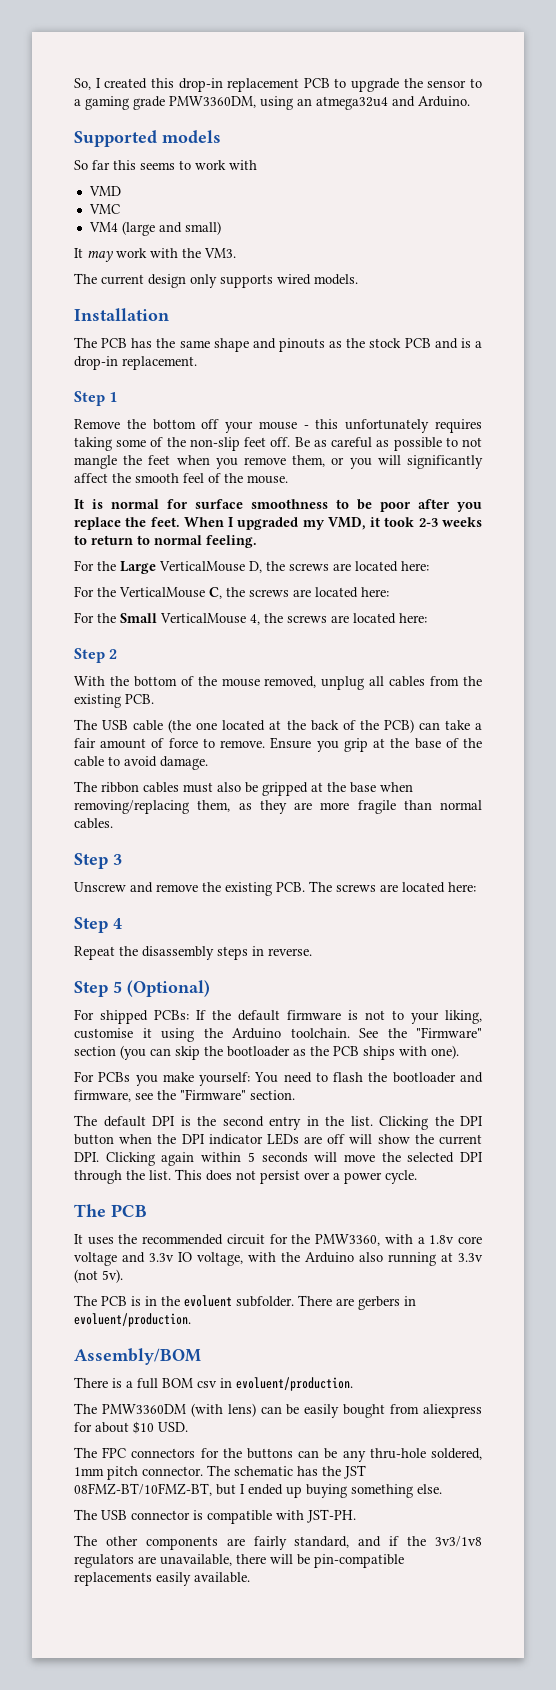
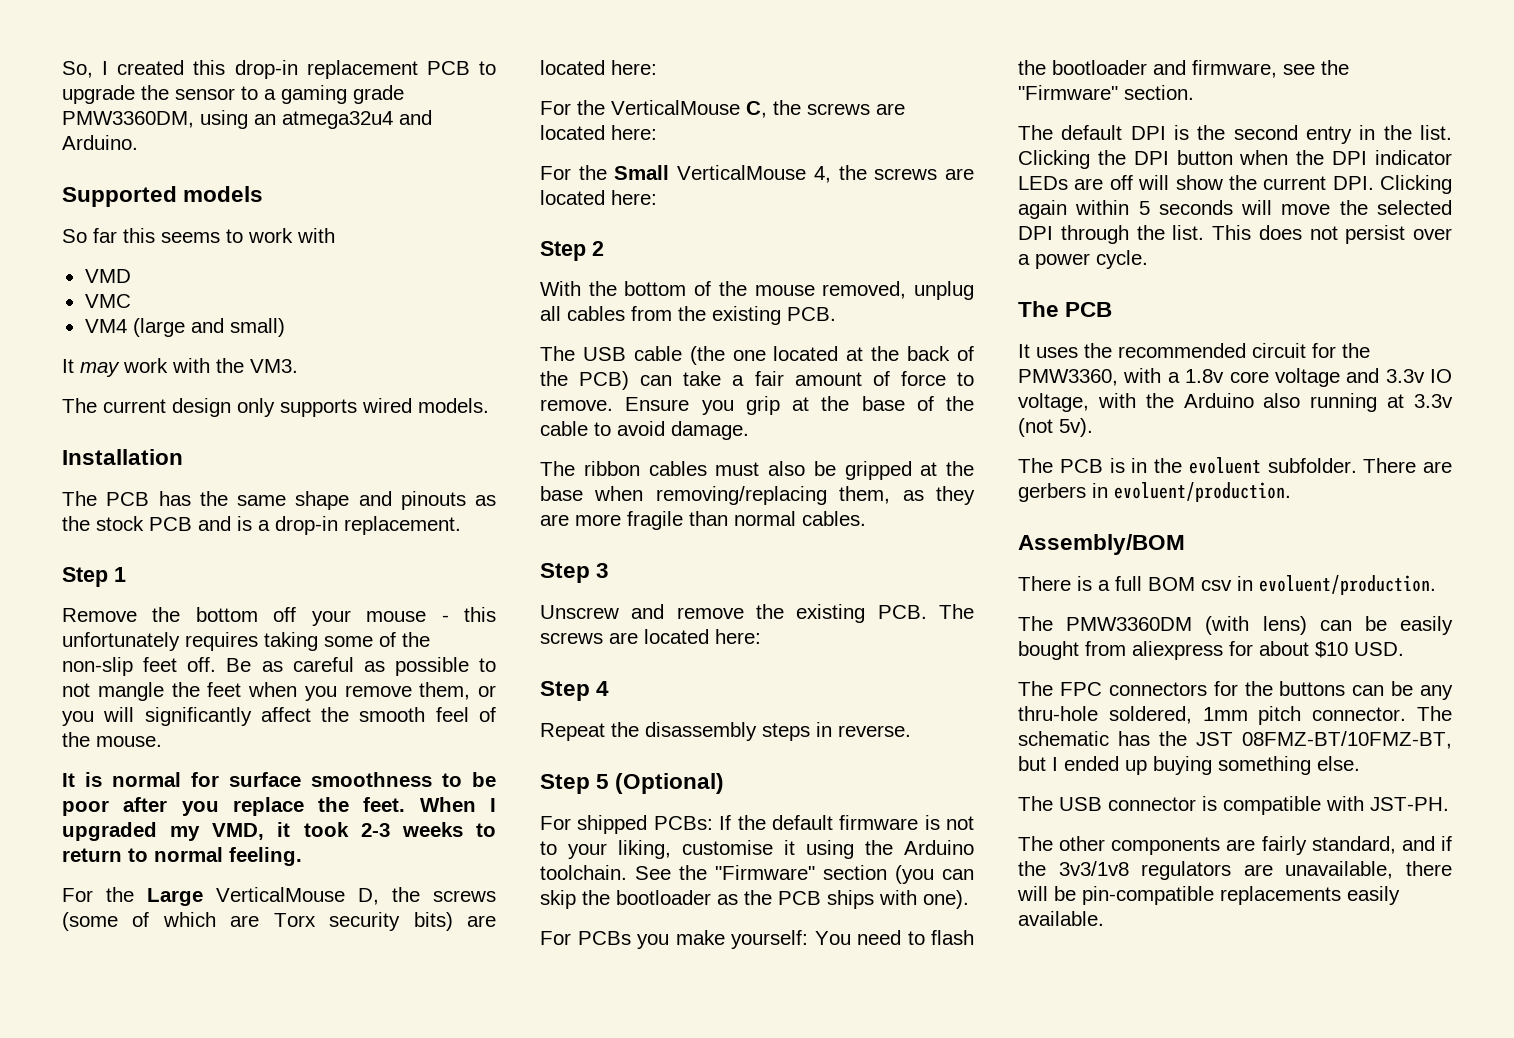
- For the Large VerticalMouse D, the screws are located here:
+ For the Large VerticalMouse D, the screws (some of which are Torx security bits) are located here:

